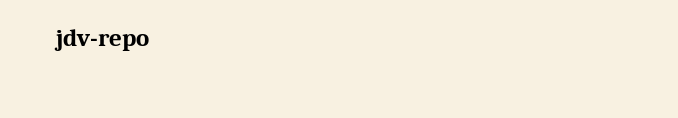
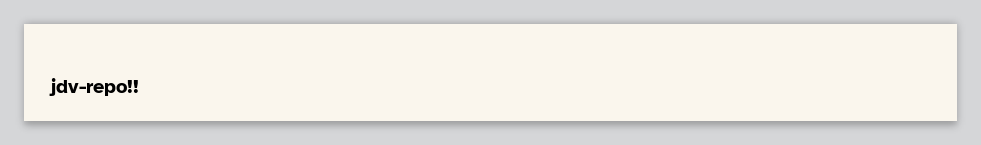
- jdv-repo
+ jdv-repo!!

